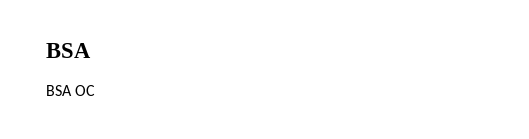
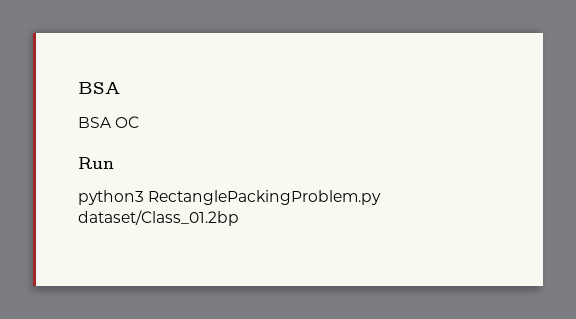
+ Run
+ python3 RectanglePackingProblem.py dataset/Class_01.2bp

